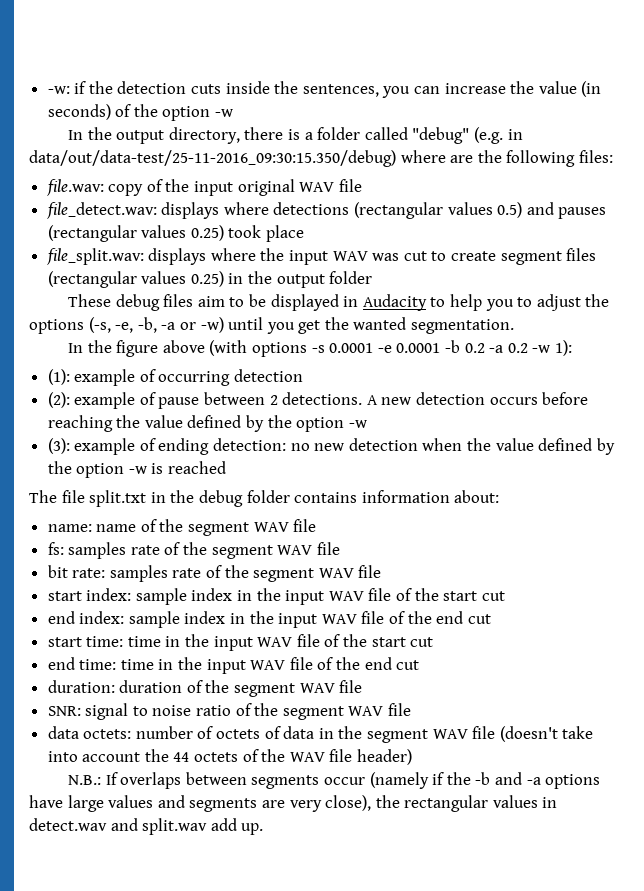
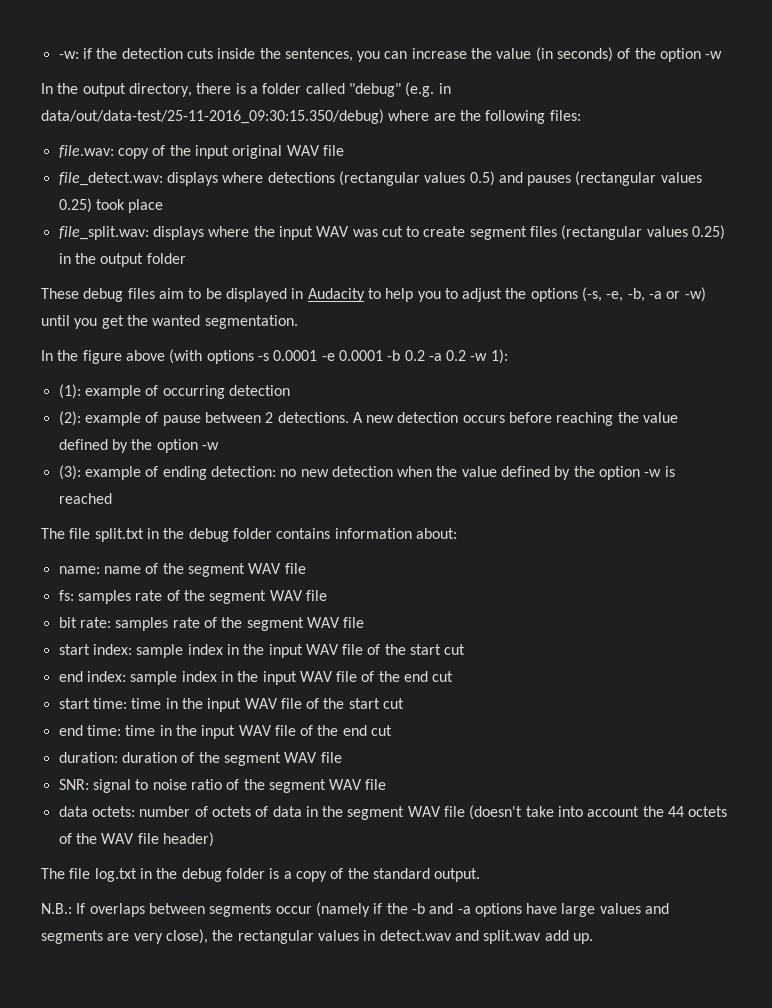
+ The file log.txt in the debug folder is a copy of the standard output.

